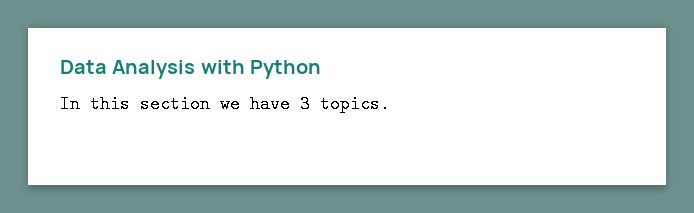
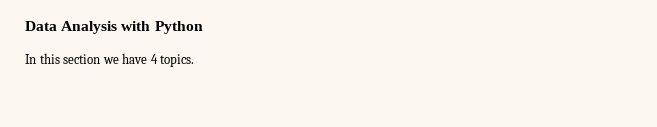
- In this section we have 3 topics.
+ In this section we have 4 topics.

